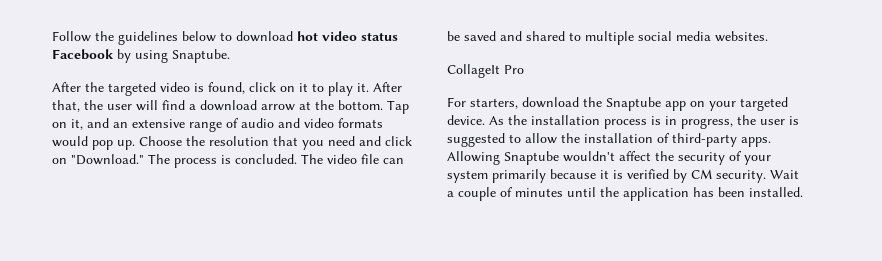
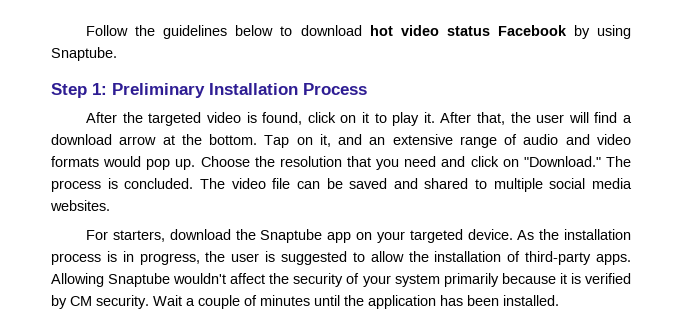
+ Step 1: Preliminary Installation Process
- CollageIt Pro

